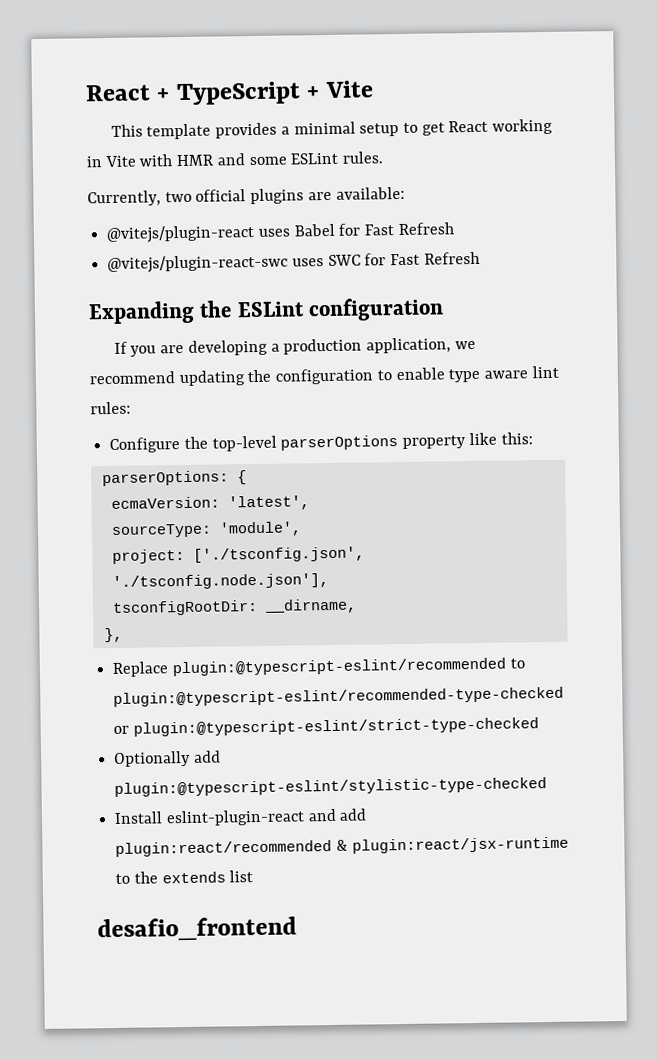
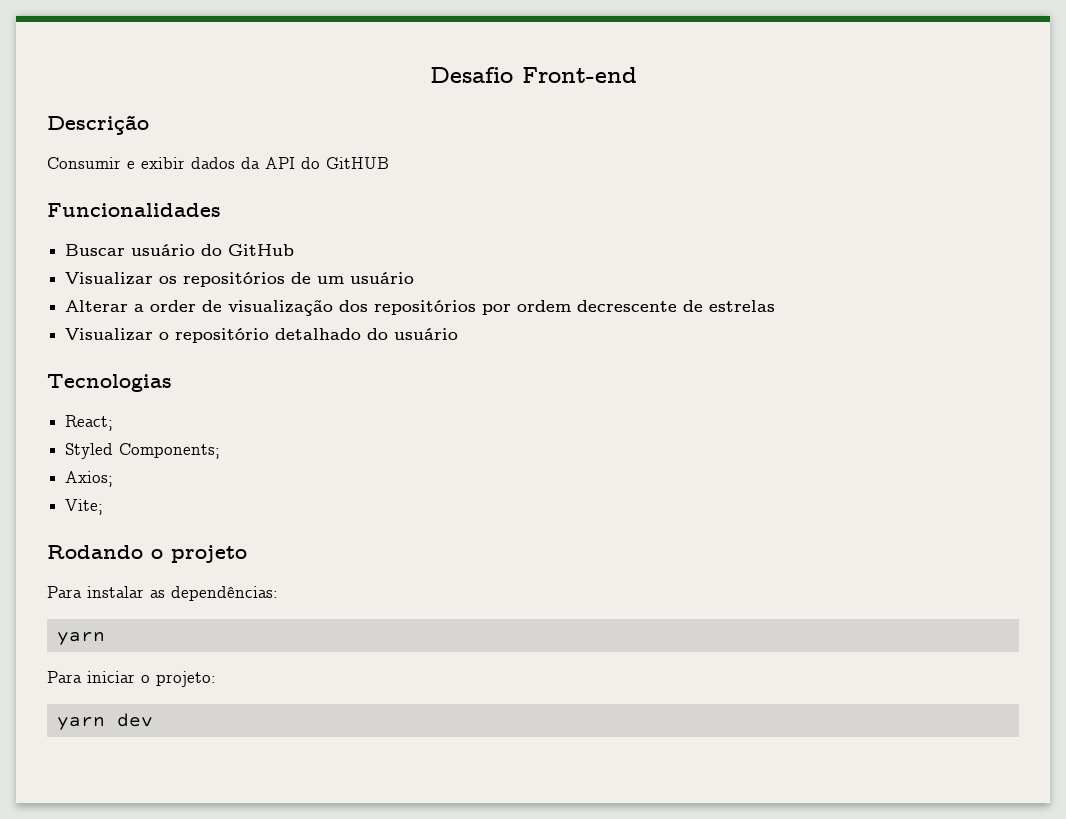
- React + TypeScript + Vite
- This template provides a minimal setup to get React working in Vite with HMR and some ESLint rules.
- Currently, two official plugins are available:
- @vitejs/plugin-react uses Babel for Fast Refresh
- @vitejs/plugin-react-swc uses SWC for Fast Refresh
- Expanding the ESLint configuration
- If you are developing a production application, we recommend updating the configuration to enable type aware lint rules:
- Configure the top-level parserOptions property like this:
- parserOptions: {
- ecmaVersion: 'latest',
- sourceType: 'module',
- project: ['./tsconfig.json', './tsconfig.node.json'],
- tsconfigRootDir: __dirname,
- },
- Replace plugin:@typescript-eslint/recommended to plugin:@typescript-eslint/recommended-type-checked or plugin:@typescript-eslint/strict-type-checked
- Optionally add plugin:@typescript-eslint/stylistic-type-checked
- Install eslint-plugin-react and add plugin:react/recommended & plugin:react/jsx-runtime to the extends list
- desafio_frontend
+ Desafio Front-end
+ Descrição
+ Consumir e exibir dados da API do GitHUB
+ Funcionalidades
+ Buscar usuário do GitHub
+ Visualizar os repositórios de um usuário
+ Alterar a order de visualização dos repositórios por ordem decrescente de estrelas
+ Visualizar o repositório detalhado do usuário
+ Tecnologias
+ React;
+ Styled Components;
+ Axios;
+ Vite;
+ Rodando o projeto
+ Para instalar as dependências:
+ yarn
+ Para iniciar o projeto:
+ yarn dev

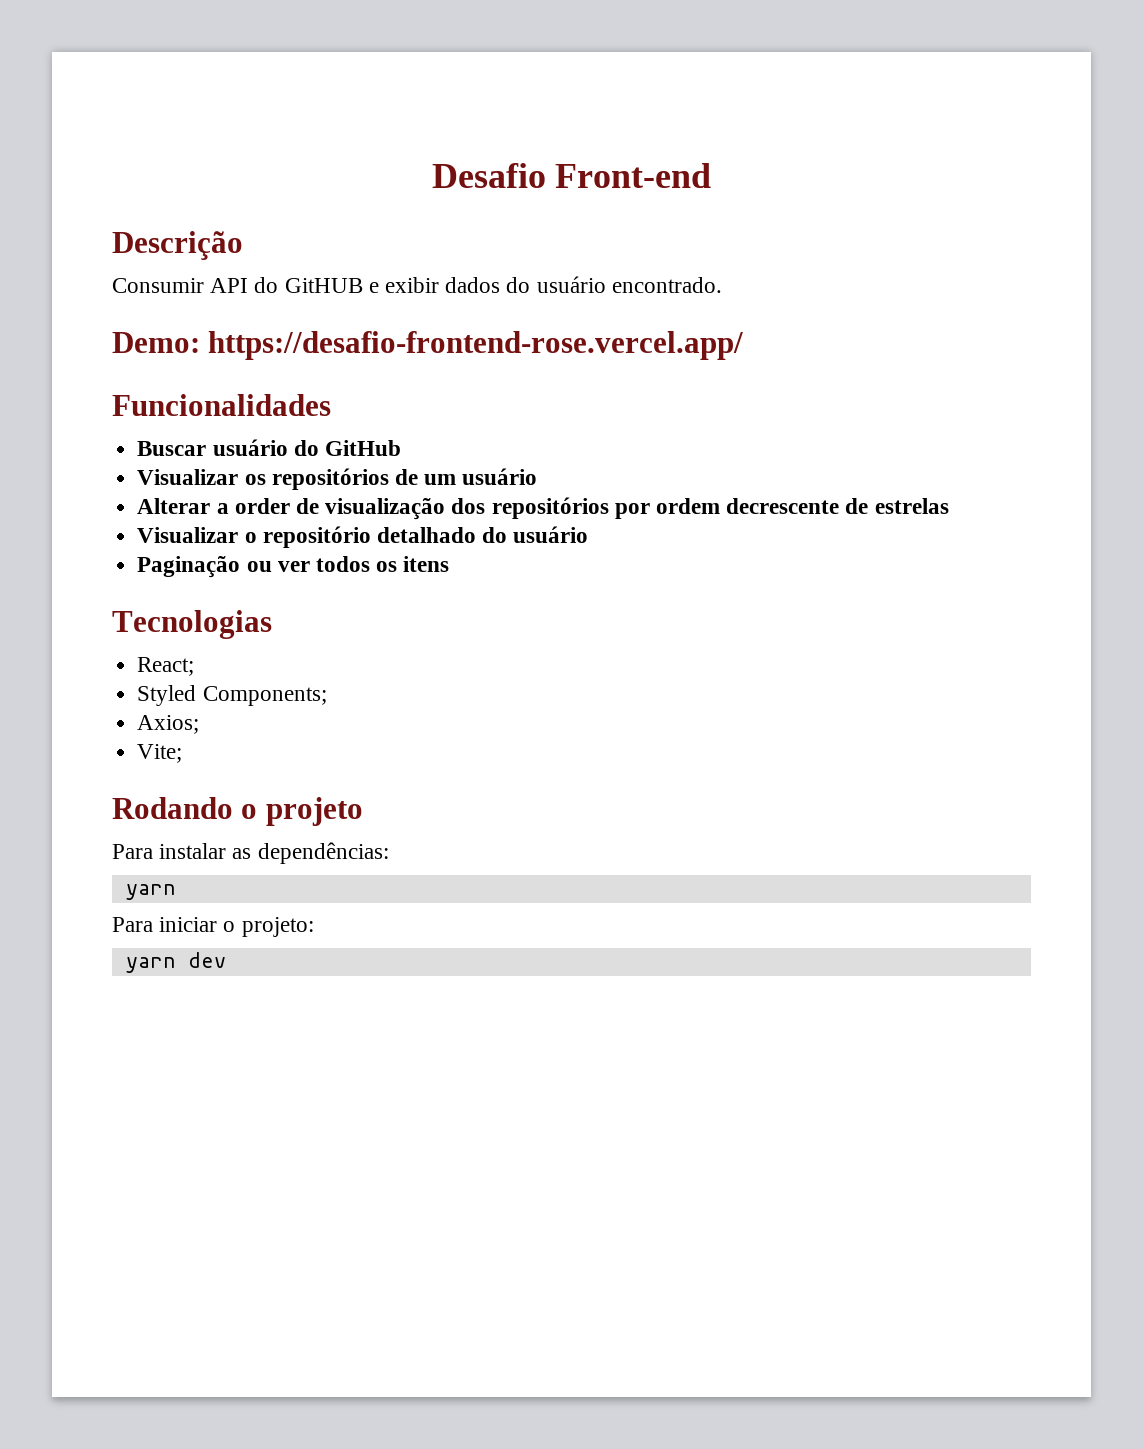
- Consumir e exibir dados da API do GitHUB
+ Consumir API do GitHUB e exibir dados do usuário encontrado.
+ Demo: https://desafio-frontend-rose.vercel.app/
+ Paginação ou ver todos os itens

